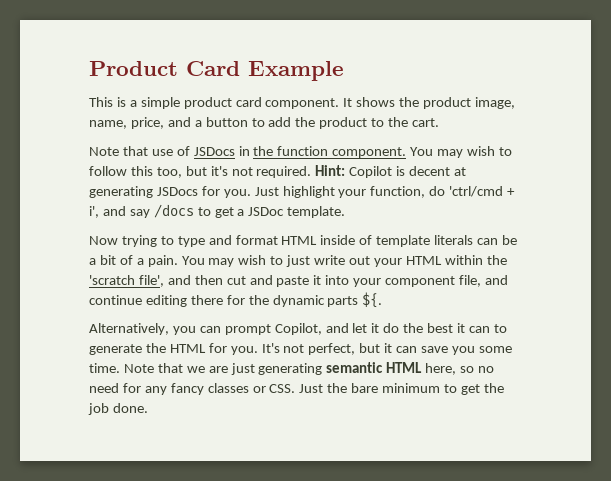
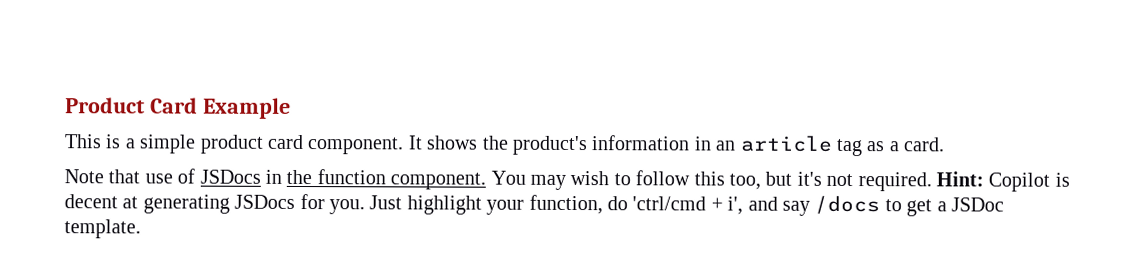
- It shows the product image, name, price, and a button to add the product to the cart.
+ It shows the product's information in an article tag as a card.
- Now trying to type and format HTML inside of template literals can be a bit of a pain. You may wish to just write out your HTML within the 'scratch file', and then cut and paste it into your component file, and continue editing there for the dynamic parts ${.
- Alternatively, you can prompt Copilot, and let it do the best it can to generate the HTML for you. It's not perfect, but it can save you some time. Note that we are just generating semantic HTML here, so no need for any fancy classes or CSS. Just the bare minimum to get the job done.

